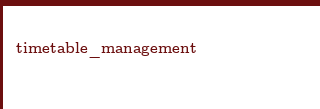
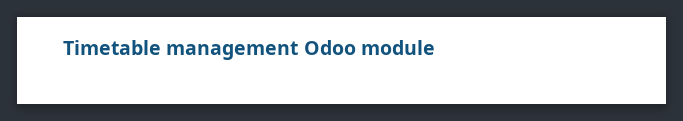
- timetable_management
+ Timetable management Odoo module

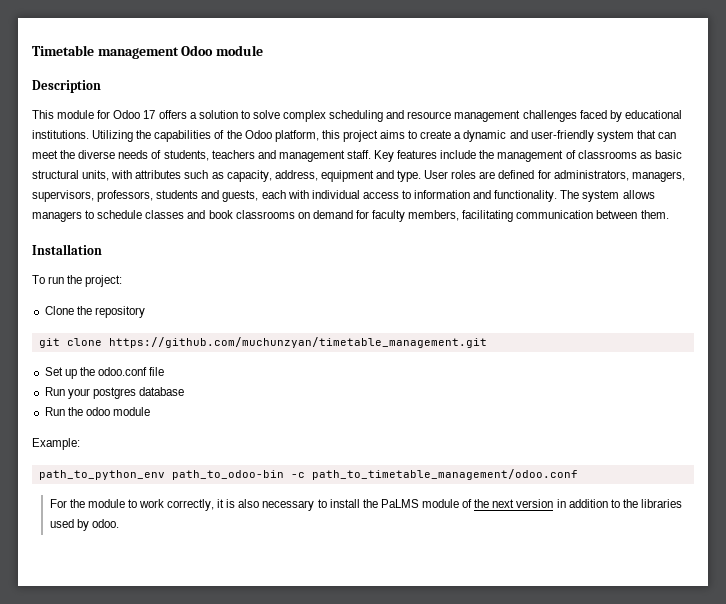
+ Description
+ This module for Odoo 17 offers a solution to solve complex scheduling and resource management challenges faced by educational institutions. Utilizing the capabilities of the Odoo platform, this project aims to create a dynamic and user-friendly system that can meet the diverse needs of students, teachers and management staff. Key features include the management of classrooms as basic structural units, with attributes such as capacity, address, equipment and type. User roles are defined for administrators, managers, supervisors, professors, students and guests, each with individual access to information and functionality. The system allows managers to schedule classes and book classrooms on demand for faculty members, facilitating communication between them.
+ Installation
+ To run the project:
+ Clone the repository
+ git clone https://github.com/muchunzyan/timetable_management.git
+ Set up the odoo.conf file
+ Run your postgres database
+ Run the odoo module
+ Example:
+ path_to_python_env path_to_odoo-bin -c path_to_timetable_management/odoo.conf
+ For the module to work correctly, it is also necessary to install the PaLMS module of the next version in addition to the libraries used by odoo.

